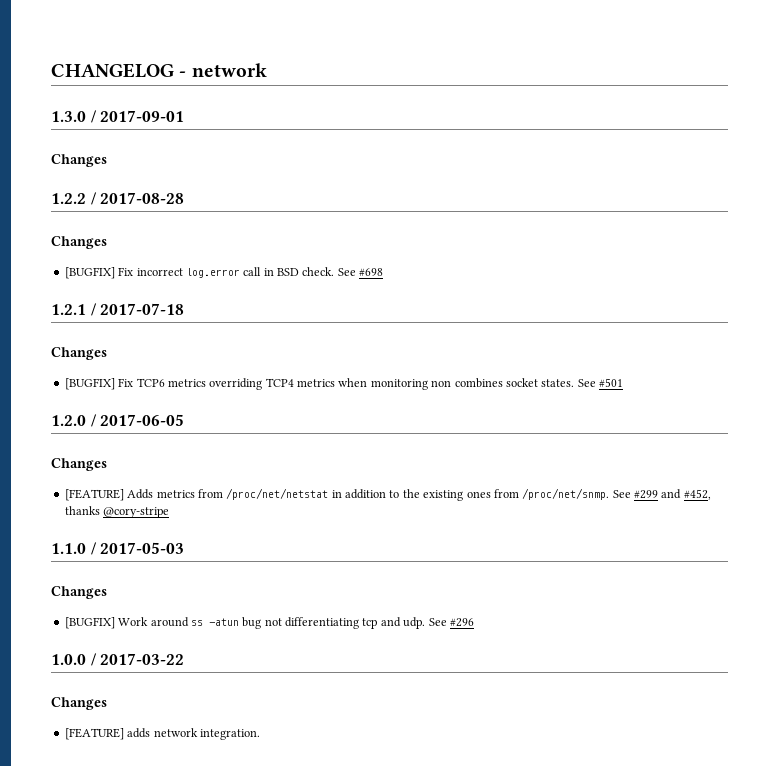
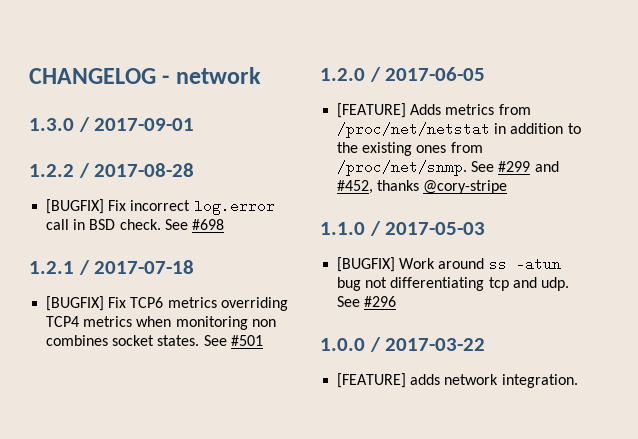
  1.3.0 / 2017-09-01
- Changes
  1.2.2 / 2017-08-28
- Changes
  1.2.1 / 2017-07-18
- Changes
  1.2.0 / 2017-06-05
- Changes
  1.1.0 / 2017-05-03
- Changes
  1.0.0 / 2017-03-22
- Changes

